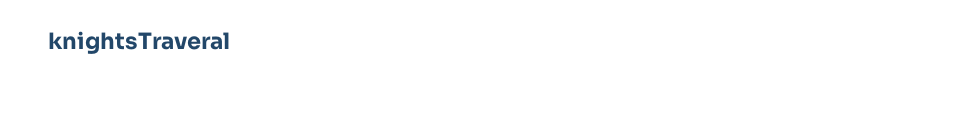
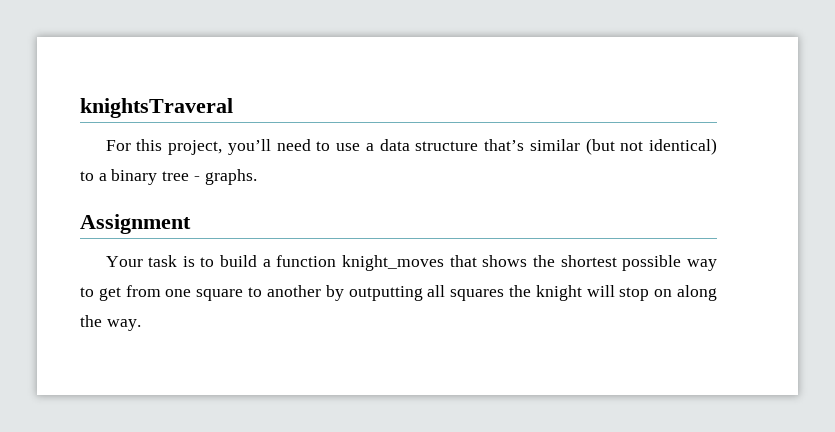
+ For this project, you’ll need to use a data structure that’s similar (but not identical) to a binary tree - graphs.
+ Assignment
+ Your task is to build a function knight_moves that shows the shortest possible way to get from one square to another by outputting all squares the knight will stop on along the way.

